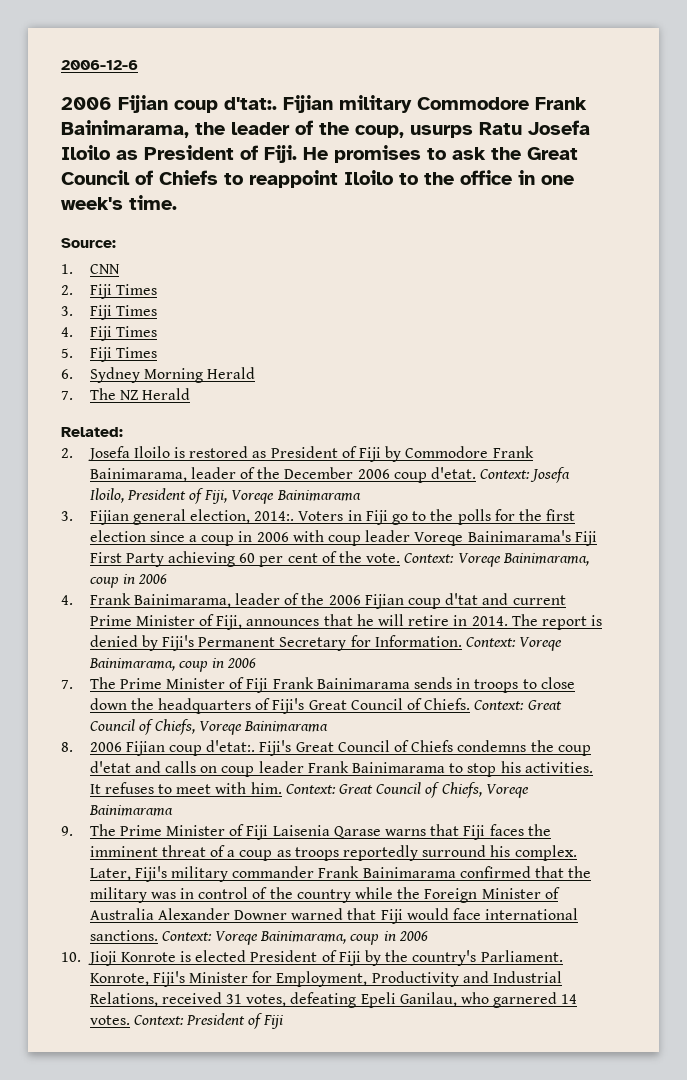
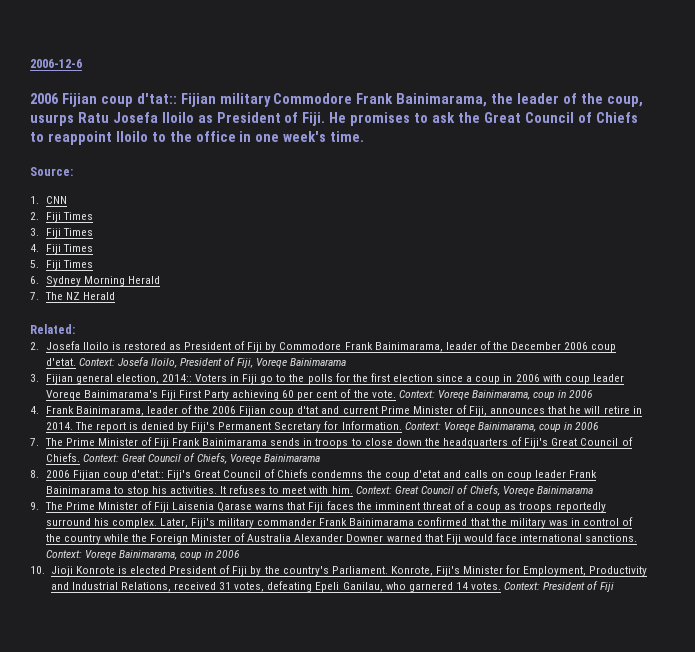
- 2006 Fijian coup d'tat:. Fijian military Commodore Frank Bainimarama, the leader of the coup, usurps Ratu Josefa Iloilo as President of Fiji.
+ 2006 Fijian coup d'tat:: Fijian military Commodore Frank Bainimarama, the leader of the coup, usurps Ratu Josefa Iloilo as President of Fiji.
- 3. Fijian general election, 2014:. Voters in Fiji go to the polls for the first election since a coup in 2006 with coup leader Voreqe Bainimarama's Fiji First Party achieving 60 per cent of the vote.
+ 3. Fijian general election, 2014:: Voters in Fiji go to the polls for the first election since a coup in 2006 with coup leader Voreqe Bainimarama's Fiji First Party achieving 60 per cent of the vote.
- 8. 2006 Fijian coup d'etat:. Fiji's Great Council of Chiefs condemns the coup d'etat and calls on coup leader Frank Bainimarama to stop his activities.
+ 8. 2006 Fijian coup d'etat:: Fiji's Great Council of Chiefs condemns the coup d'etat and calls on coup leader Frank Bainimarama to stop his activities.

